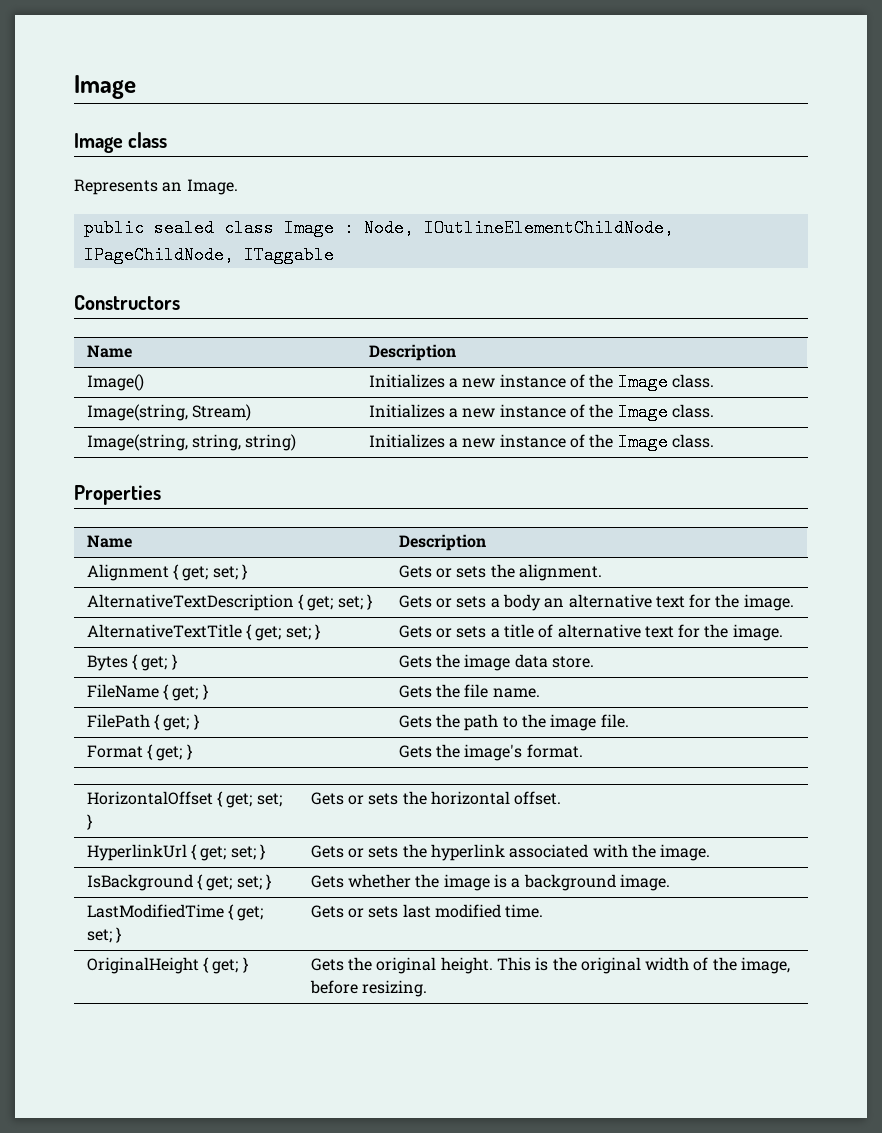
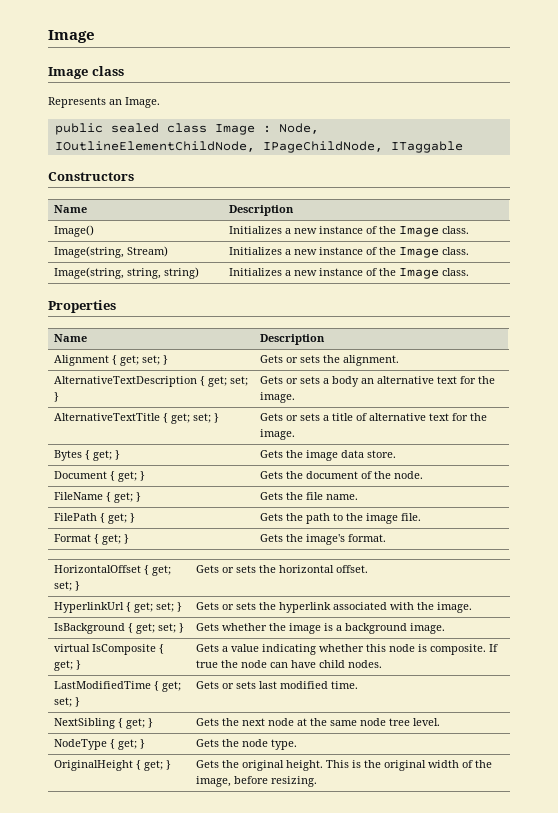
+ Document { get; } | Gets the document of the node.
+ virtual IsComposite { get; } | Gets a value indicating whether this node is composite. If true the node can have child nodes.
+ NextSibling { get; } | Gets the next node at the same node tree level.
+ NodeType { get; } | Gets the node type.

